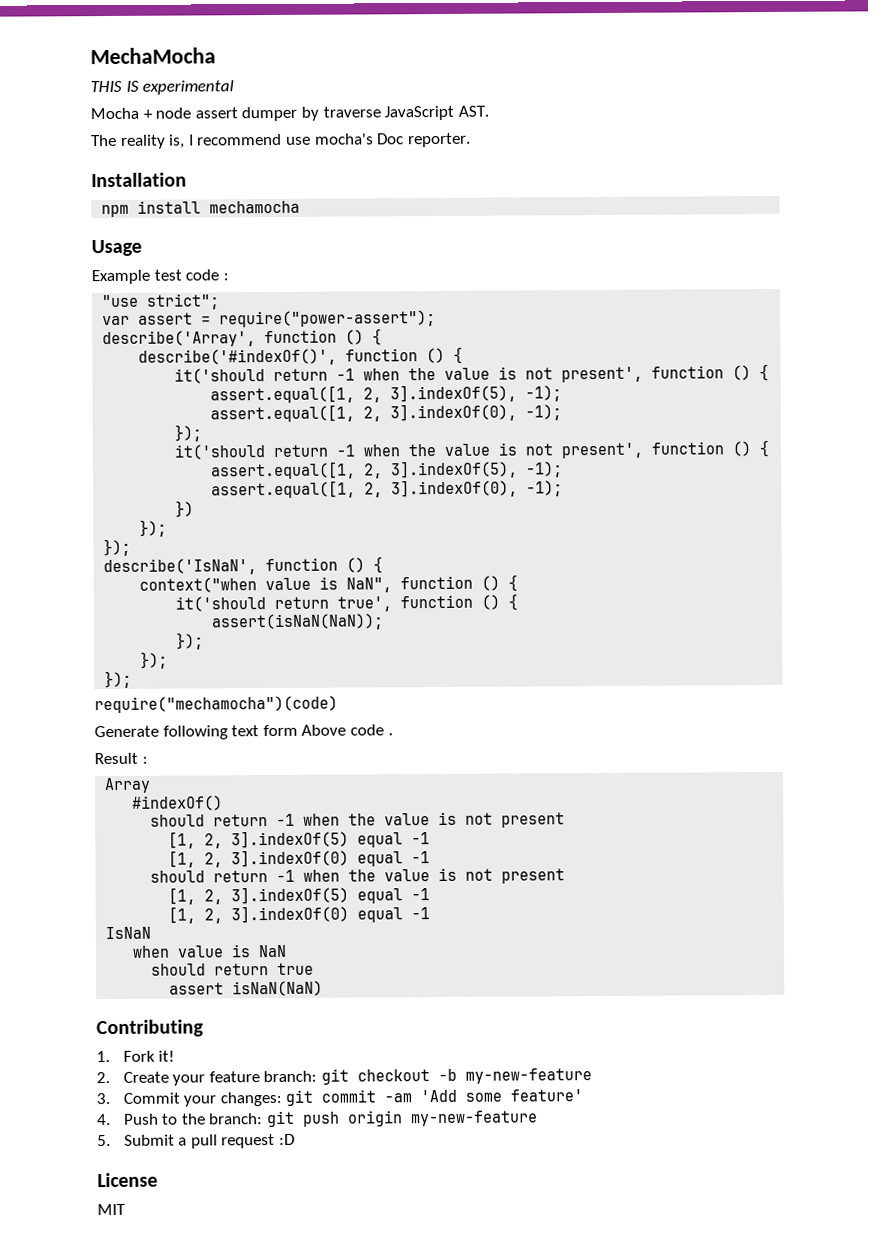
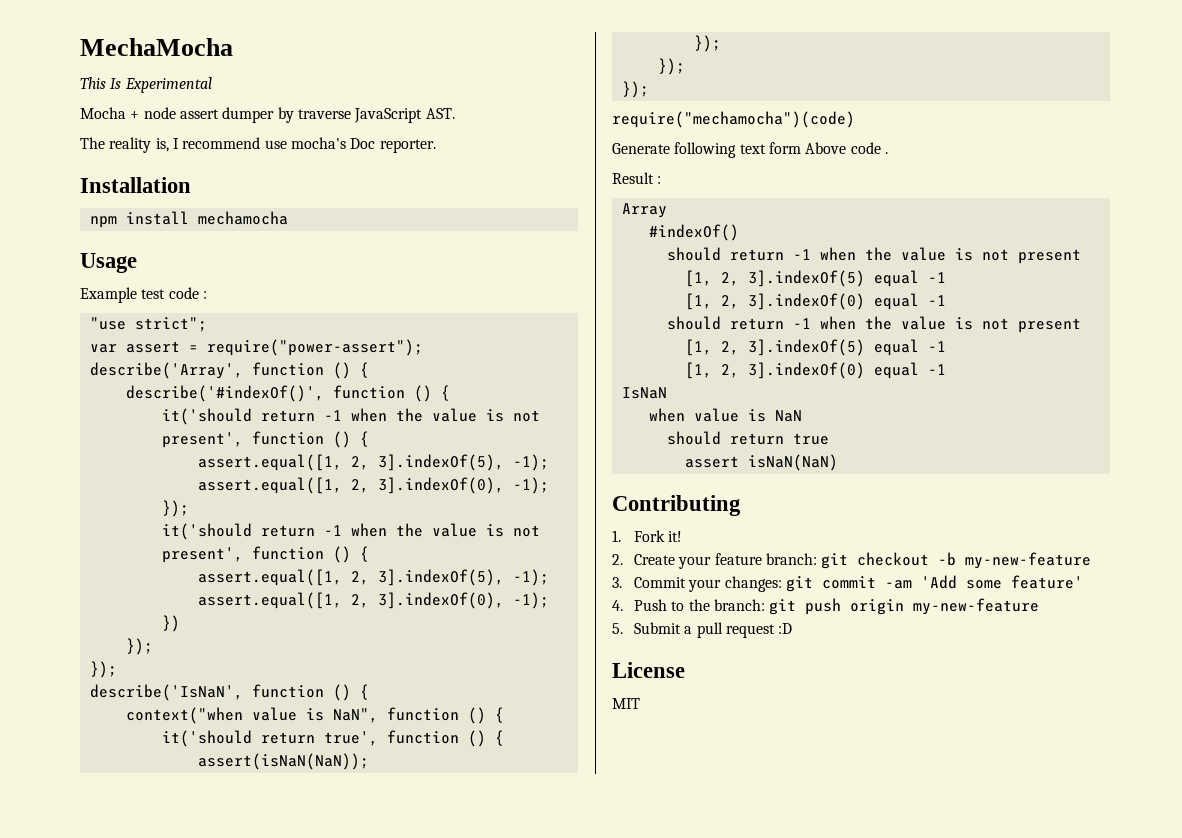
- THIS IS experimental
+ This Is Experimental

